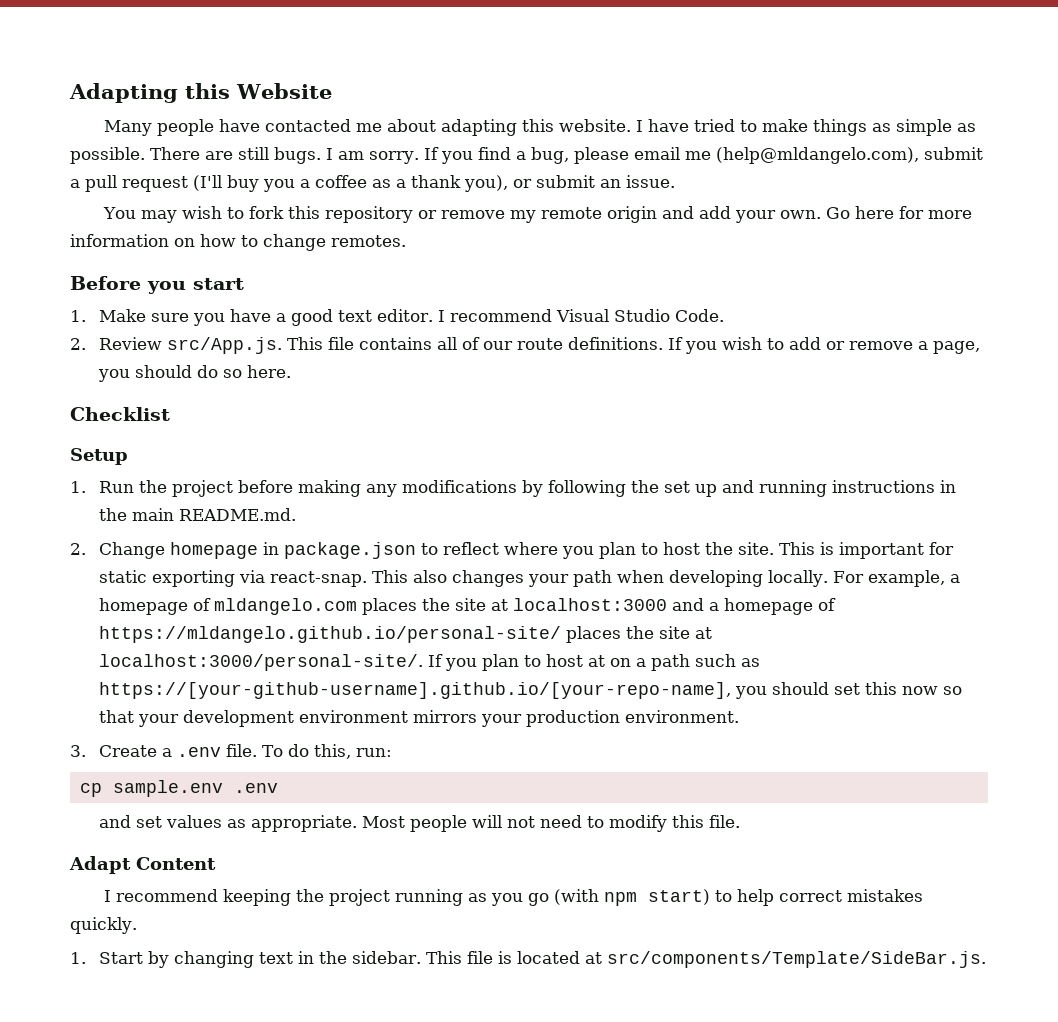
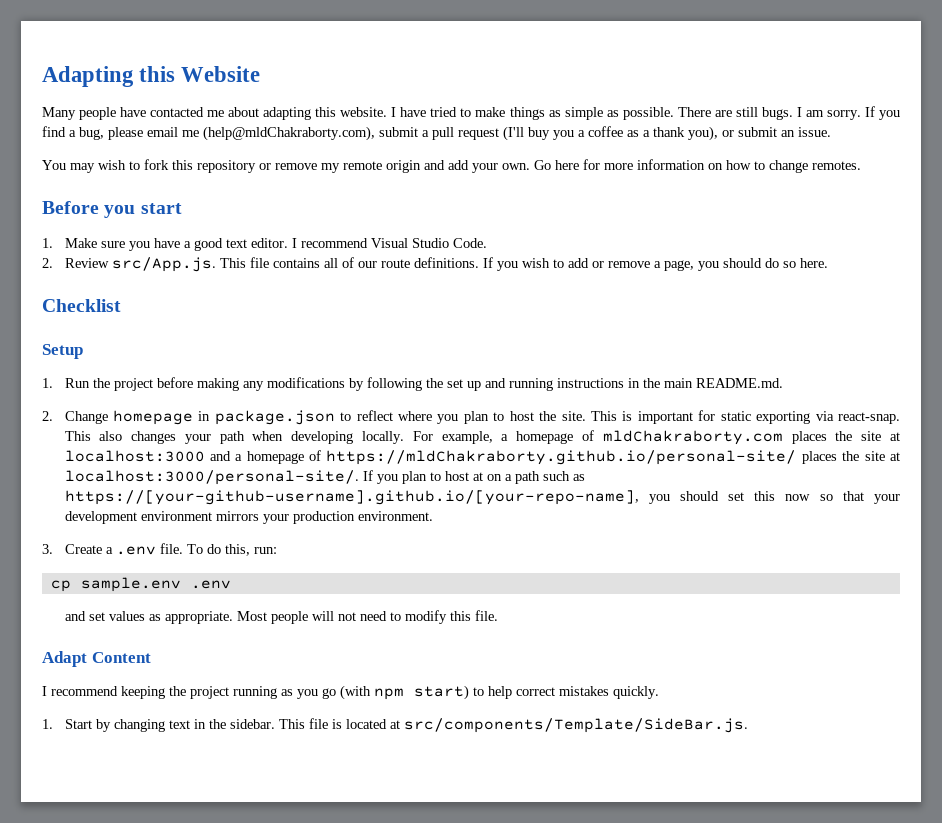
- If you find a bug, please email me (help@mldangelo.com), submit a pull request (I'll buy you a coffee as a thank you), or submit an issue.
+ If you find a bug, please email me (help@mldChakraborty.com), submit a pull request (I'll buy you a coffee as a thank you), or submit an issue.
- For example, a homepage of mldangelo.com places the site at localhost:3000 and a homepage of https://mldangelo.github.io/personal-site/ places the site at localhost:3000/personal-site/.
+ For example, a homepage of mldChakraborty.com places the site at localhost:3000 and a homepage of https://mldChakraborty.github.io/personal-site/ places the site at localhost:3000/personal-site/.

